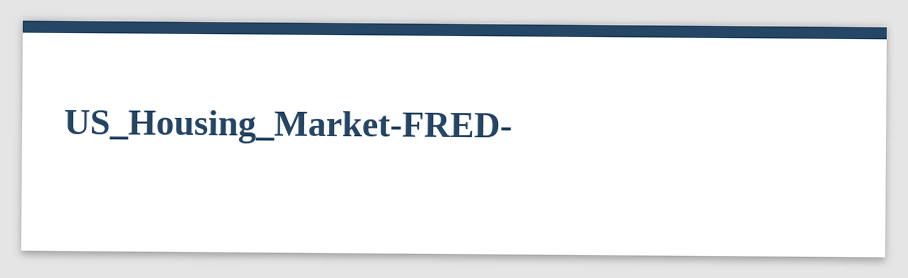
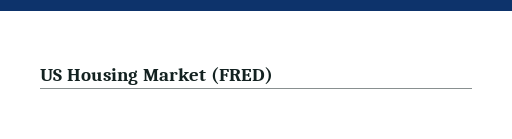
- US_Housing_Market-FRED-
+ US Housing Market (FRED)

